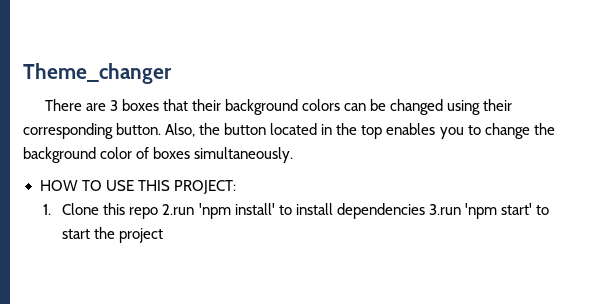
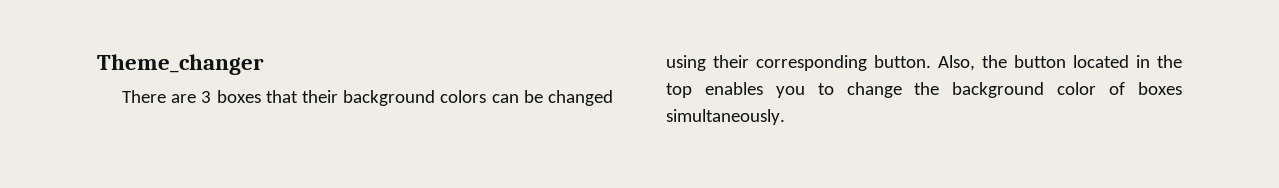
- HOW TO USE THIS PROJECT:
- 1. Clone this repo 2.run 'npm install' to install dependencies 3.run 'npm start' to start the project

